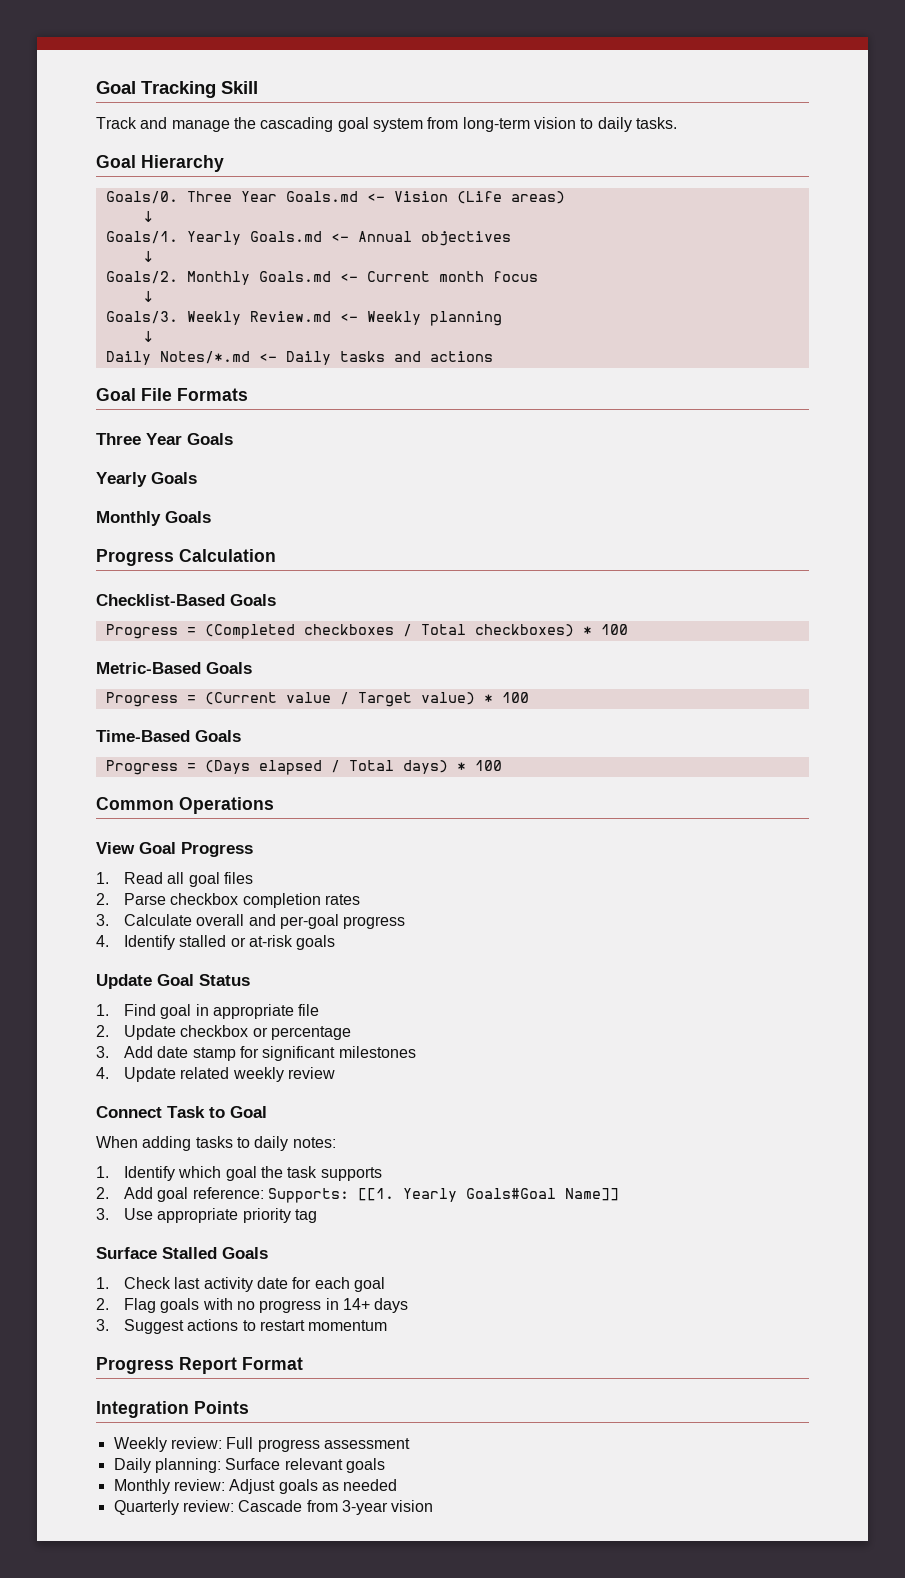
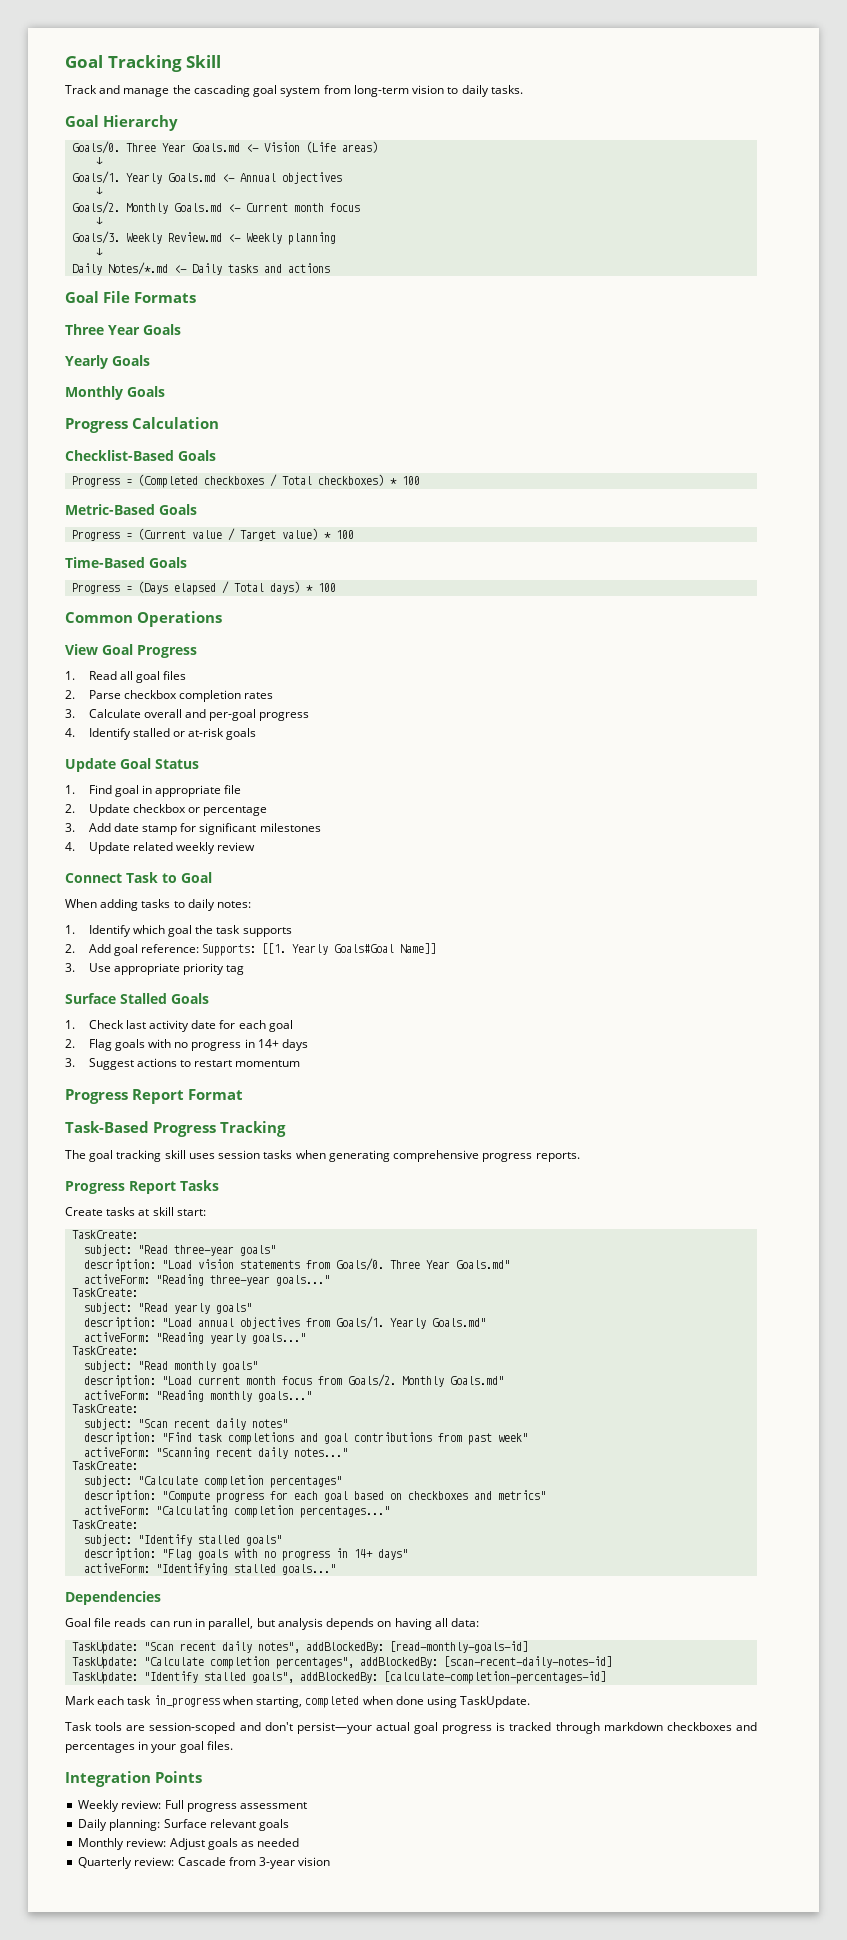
+ Task-Based Progress Tracking
+ The goal tracking skill uses session tasks when generating comprehensive progress reports.
+ Progress Report Tasks
+ Create tasks at skill start:
+ TaskCreate:
+ subject: "Read three-year goals"
+ description: "Load vision statements from Goals/0. Three Year Goals.md"
+ activeForm: "Reading three-year goals..."
+ TaskCreate:
+ subject: "Read yearly goals"
+ description: "Load annual objectives from Goals/1. Yearly Goals.md"
+ activeForm: "Reading yearly goals..."
+ TaskCreate:
+ subject: "Read monthly goals"
+ description: "Load current month focus from Goals/2. Monthly Goals.md"
+ activeForm: "Reading monthly goals..."
+ TaskCreate:
+ subject: "Scan recent daily notes"
+ description: "Find task completions and goal contributions from past week"
+ activeForm: "Scanning recent daily notes..."
+ TaskCreate:
+ subject: "Calculate completion percentages"
+ description: "Compute progress for each goal based on checkboxes and metrics"
+ activeForm: "Calculating completion percentages..."
+ TaskCreate:
+ subject: "Identify stalled goals"
+ description: "Flag goals with no progress in 14+ days"
+ activeForm: "Identifying stalled goals..."
+ Dependencies
+ Goal file reads can run in parallel, but analysis depends on having all data:
+ TaskUpdate: "Scan recent daily notes", addBlockedBy: [read-monthly-goals-id]
+ TaskUpdate: "Calculate completion percentages", addBlockedBy: [scan-recent-daily-notes-id]
+ TaskUpdate: "Identify stalled goals", addBlockedBy: [calculate-completion-percentages-id]
+ Mark each task in_progress when starting, completed when done using TaskUpdate.
+ Task tools are session-scoped and don't persist—your actual goal progress is tracked through markdown checkboxes and percentages in your goal files.

